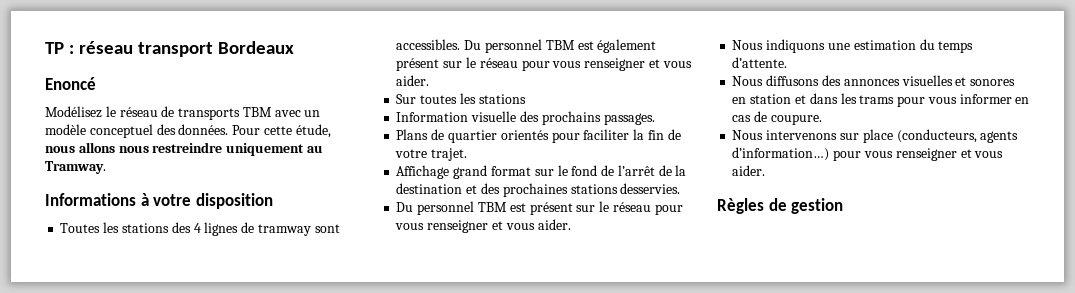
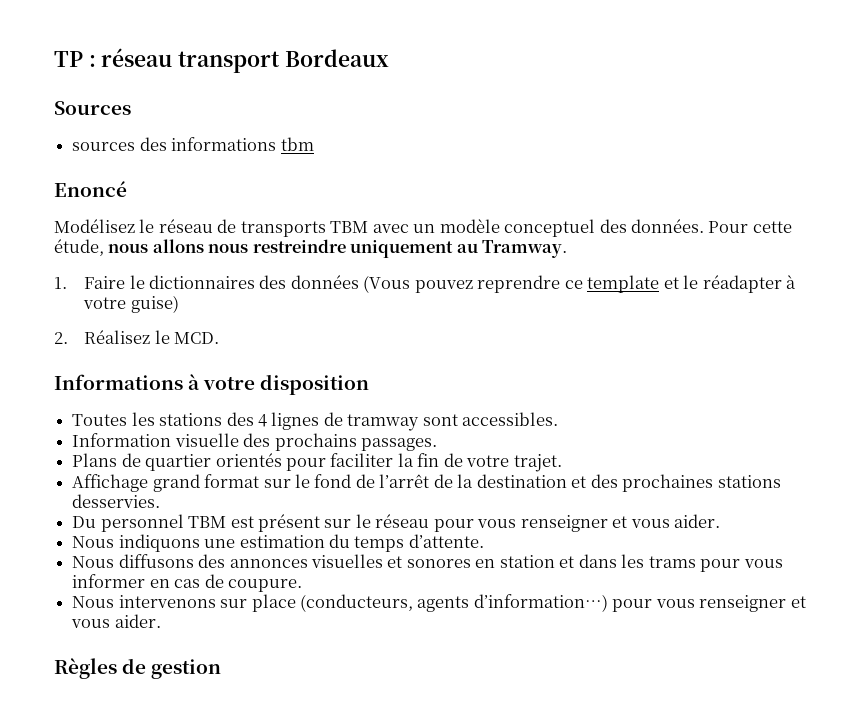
+ Sources
+ sources des informations tbm
+ 1. Faire le dictionnaires des données (Vous pouvez reprendre ce template et le réadapter à votre guise)
+ 2. Réalisez le MCD.
- Du personnel TBM est également présent sur le réseau pour vous renseigner et vous aider.
- Sur toutes les stations

